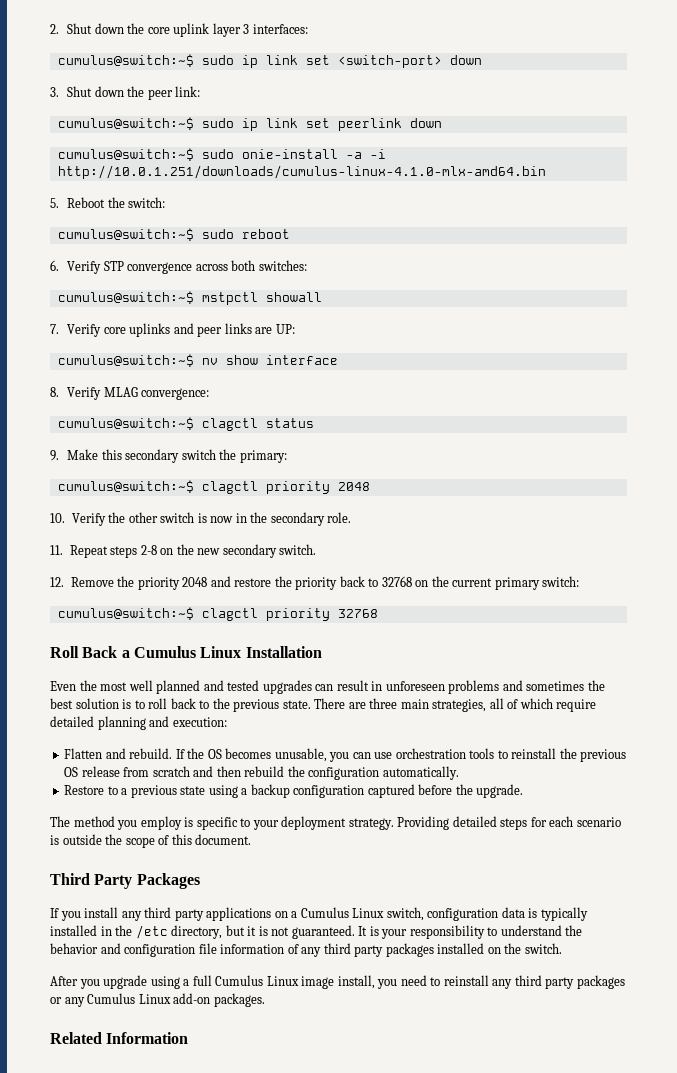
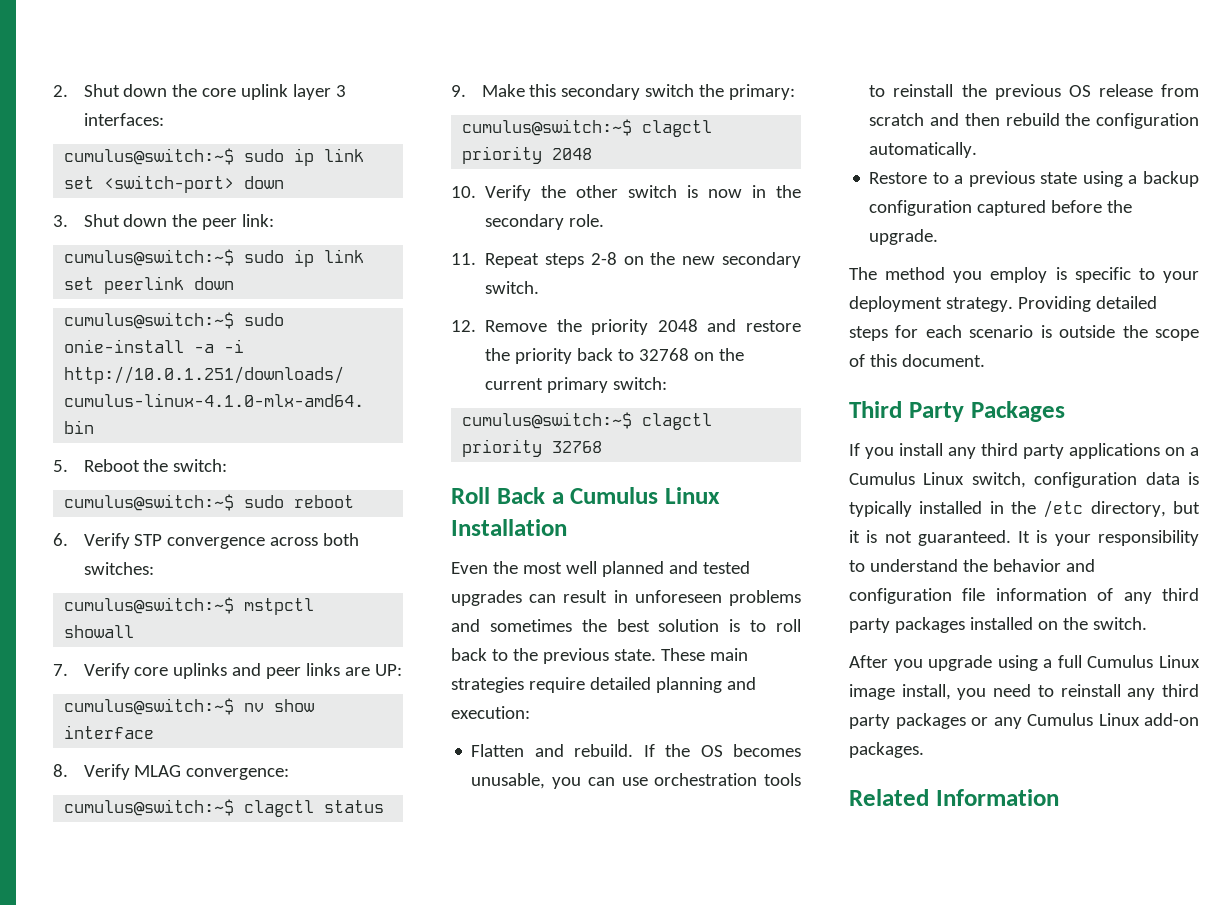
- There are three main strategies, all of which require detailed planning and execution:
+ These main strategies require detailed planning and execution:

